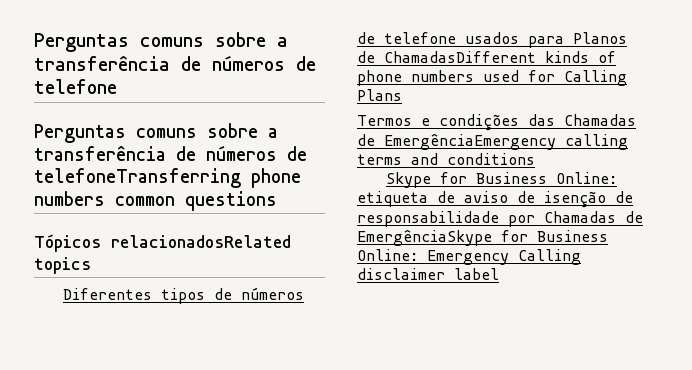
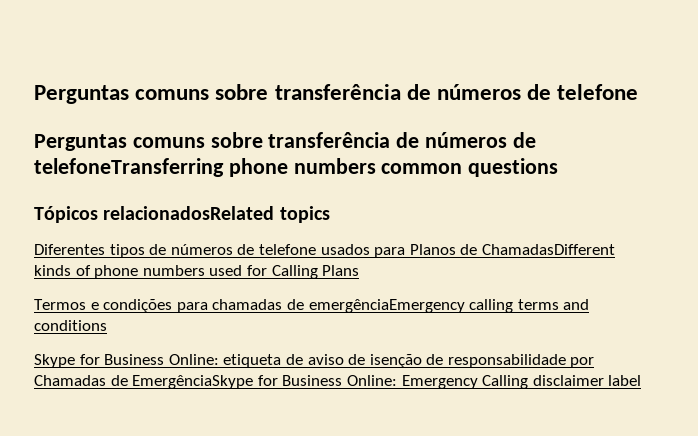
- Perguntas comuns sobre a transferência de números de telefone
+ Perguntas comuns sobre transferência de números de telefone
- Perguntas comuns sobre a transferência de números de telefoneTransferring phone numbers common questions
+ Perguntas comuns sobre transferência de números de telefoneTransferring phone numbers common questions
- Termos e condições das Chamadas de EmergênciaEmergency calling terms and conditions
+ Termos e condições para chamadas de emergênciaEmergency calling terms and conditions

